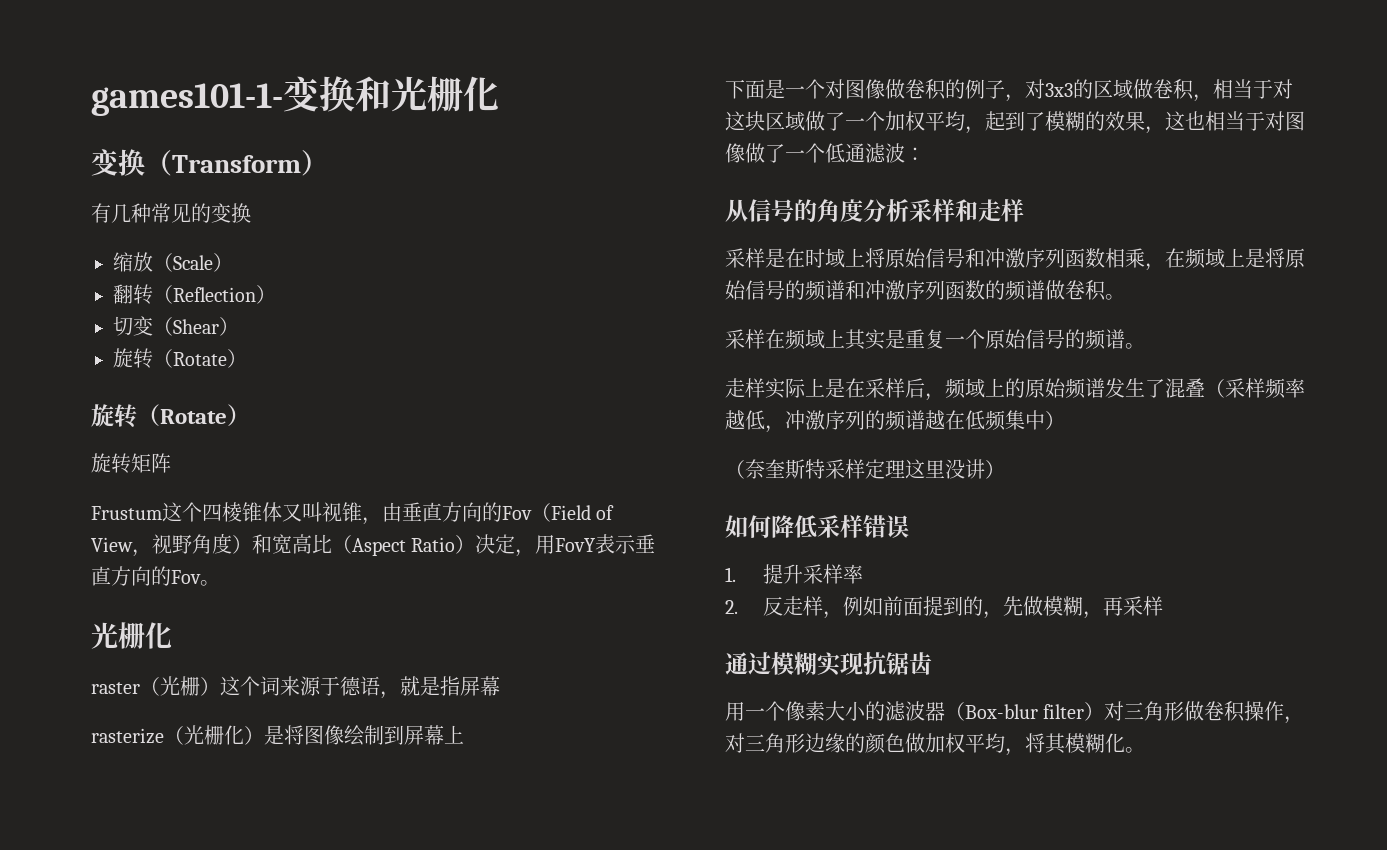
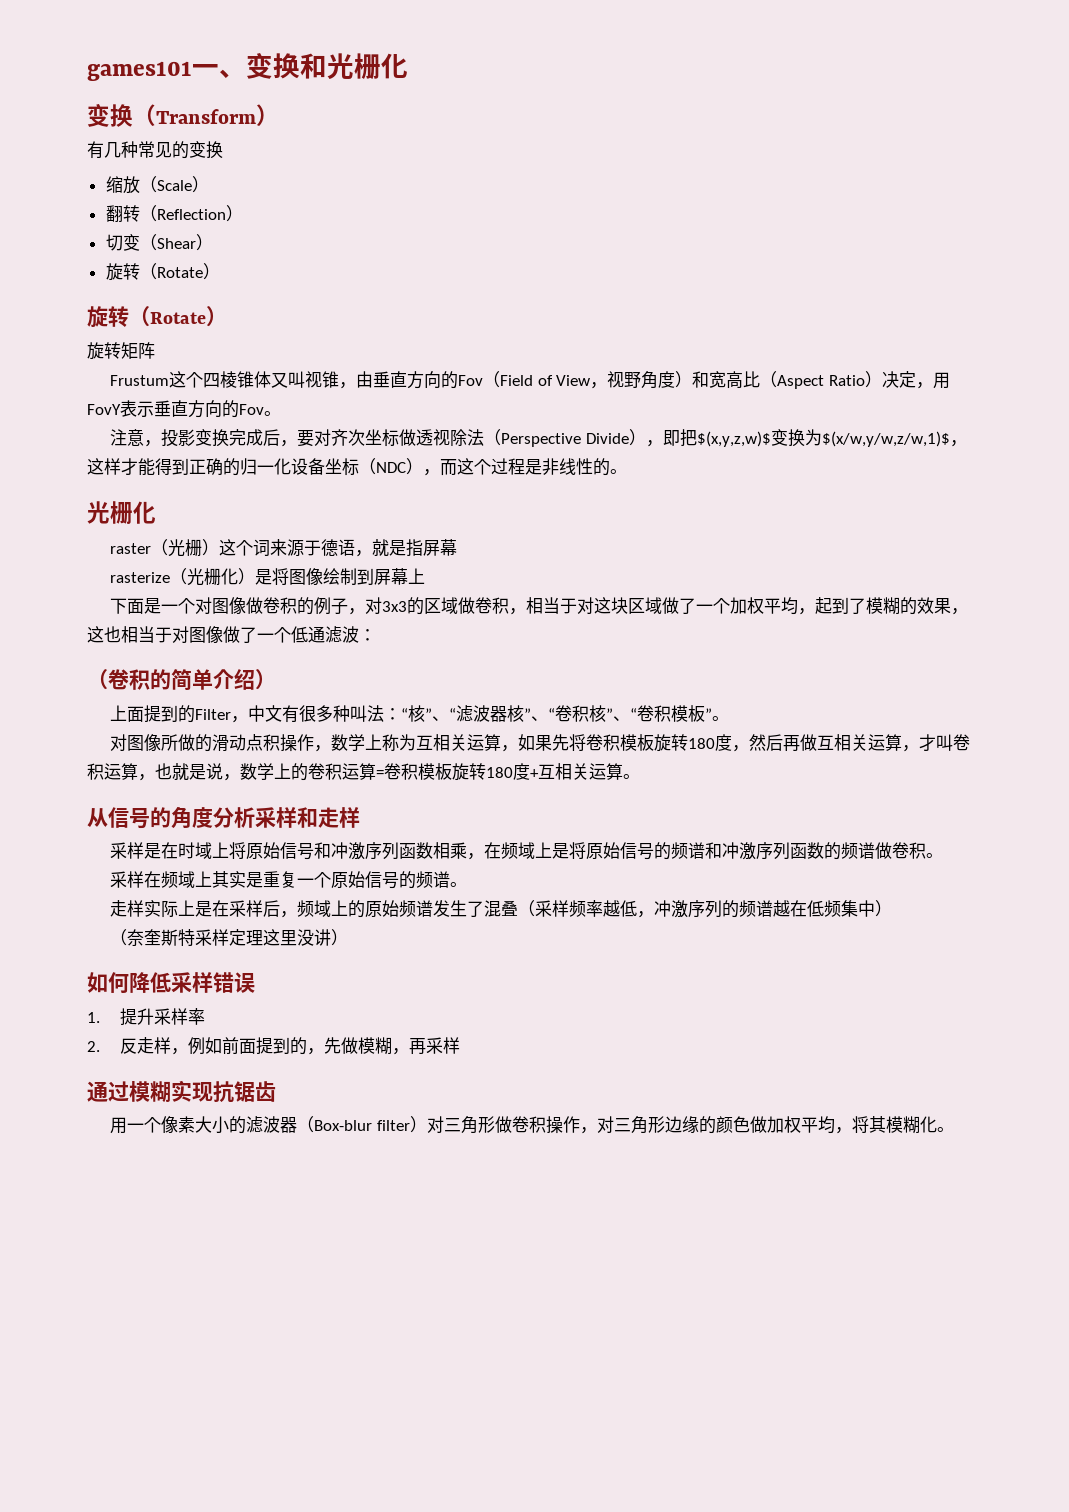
- games101-1-变换和光栅化
+ games101一、变换和光栅化
+ 注意，投影变换完成后，要对齐次坐标做透视除法（Perspective Divide），即把$(x,y,z,w)$变换为$(x/w,y/w,z/w,1)$，这样才能得到正确的归一化设备坐标（NDC），而这个过程是非线性的。
+ （卷积的简单介绍）
+ 上面提到的Filter，中文有很多种叫法：“核”、“滤波器核”、“卷积核”、“卷积模板”。
+ 对图像所做的滑动点积操作，数学上称为互相关运算，如果先将卷积模板旋转180度，然后再做互相关运算，才叫卷积运算，也就是说，数学上的卷积运算=卷积模板旋转180度+互相关运算。

